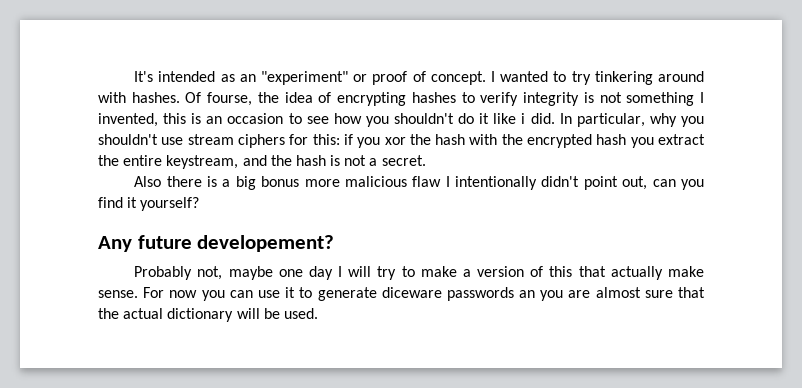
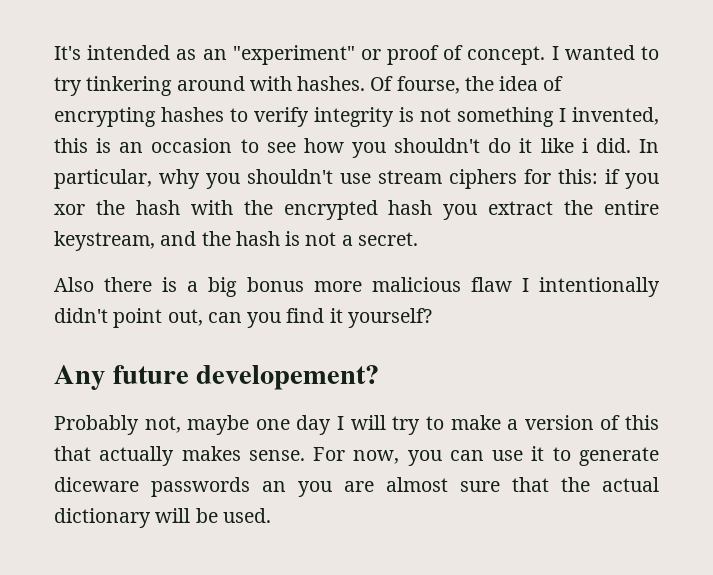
- Probably not, maybe one day I will try to make a version of this that actually make sense.
+ Probably not, maybe one day I will try to make a version of this that actually makes sense.
- For now you can use it to generate diceware passwords an you are almost sure that the actual dictionary will be used.
+ For now, you can use it to generate diceware passwords an you are almost sure that the actual dictionary will be used.

